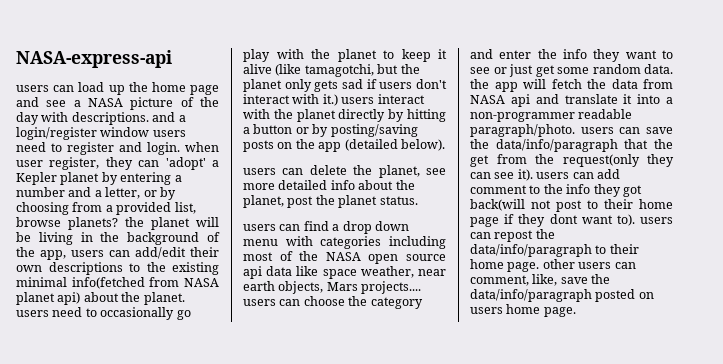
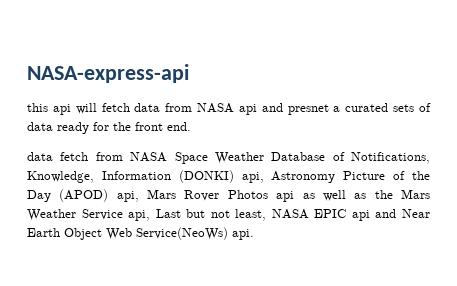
- users can load up the home page and see a NASA picture of the day with descriptions. and a login/register window users need to register and login. when user register, they can 'adopt' a Kepler planet by entering a number and a letter, or by choosing from a provided list, browse planets? the planet will be living in the background of the app, users can add/edit their own descriptions to the existing minimal info(fetched from NASA planet api) about the planet. users need to occasionally go play with the planet to keep it alive (like tamagotchi, but the planet only gets sad if users don't interact with it.) users interact with the planet directly by hitting a button or by posting/saving posts on the app (detailed below).
- users can delete the planet, see more detailed info about the planet, post the planet status.
- users can find a drop down menu with categories including most of the NASA open source api data like space weather, near earth objects, Mars projects.... users can choose the category and enter the info they want to see or just get some random data. the app will fetch the data from NASA api and translate it into a non-programmer readable paragraph/photo. users can save the data/info/paragraph that the get from the request(only they can see it). users can add comment to the info they got back(will not post to their home page if they dont want to). users can repost the data/info/paragraph to their home page. other users can comment, like, save the data/info/paragraph posted on users home page.
+ this api will fetch data from NASA api and presnet a curated sets of data ready for the front end.
+ data fetch from NASA Space Weather Database of Notifications, Knowledge, Information (DONKI) api, Astronomy Picture of the Day (APOD) api, Mars Rover Photos api as well as the Mars Weather Service api, Last but not least, NASA EPIC api and Near Earth Object Web Service(NeoWs) api.

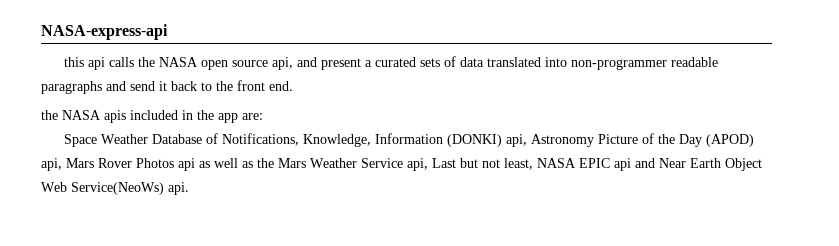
- this api will fetch data from NASA api and presnet a curated sets of data ready for the front end.
- data fetch from NASA Space Weather Database of Notifications, Knowledge, Information (DONKI) api, Astronomy Picture of the Day (APOD) api, Mars Rover Photos api as well as the Mars Weather Service api, Last but not least, NASA EPIC api and Near Earth Object Web Service(NeoWs) api.
+ this api calls the NASA open source api, and present a curated sets of data translated into non-programmer readable paragraphs and send it back to the front end.
+ the NASA apis included in the app are:
+ Space Weather Database of Notifications, Knowledge, Information (DONKI) api, Astronomy Picture of the Day (APOD) api, Mars Rover Photos api as well as the Mars Weather Service api, Last but not least, NASA EPIC api and Near Earth Object Web Service(NeoWs) api.

